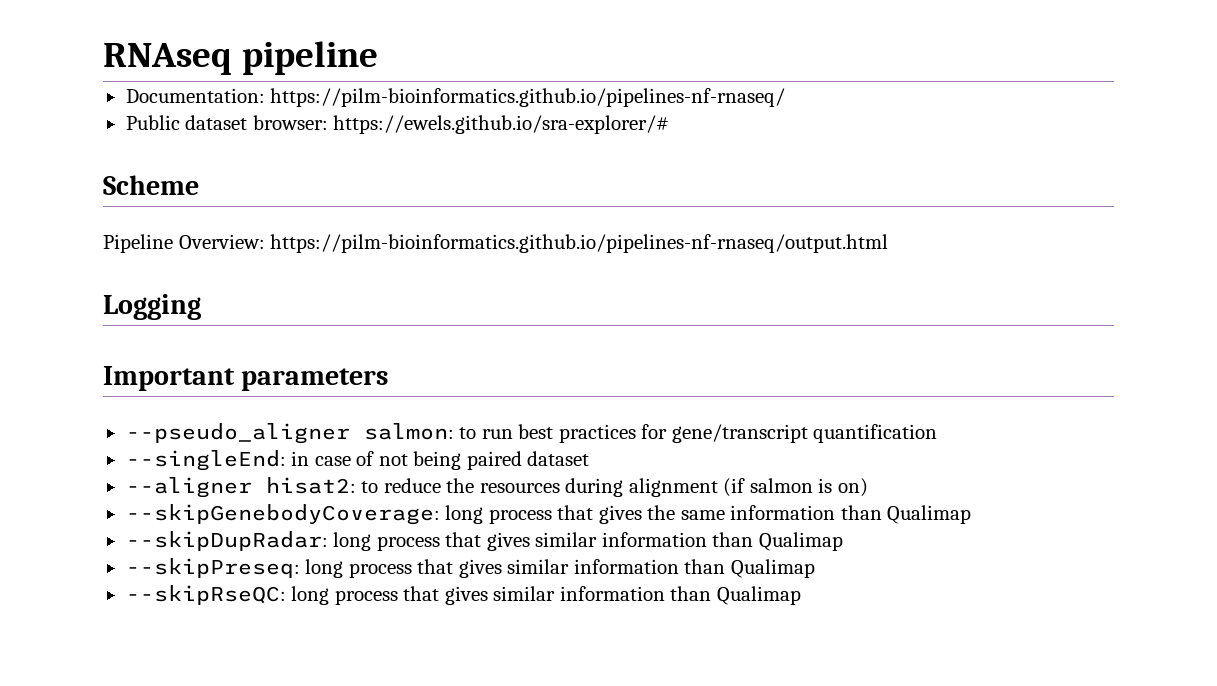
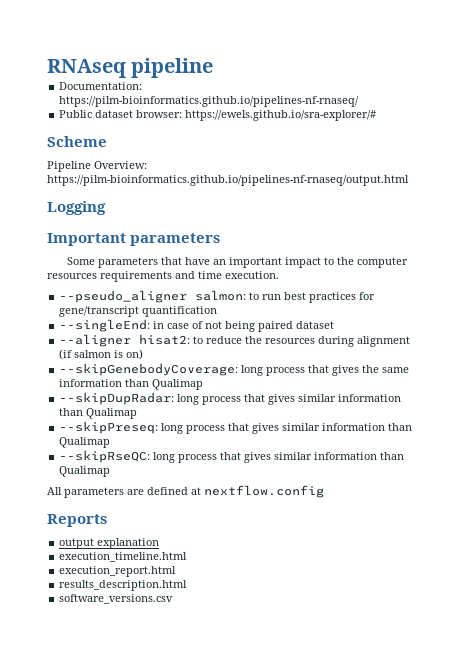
+ Some parameters that have an important impact to the computer resources requirements and time execution.
+ All parameters are defined at nextflow.config
+ Reports
+ output explanation
+ execution_timeline.html
+ execution_report.html
+ results_description.html
+ software_versions.csv

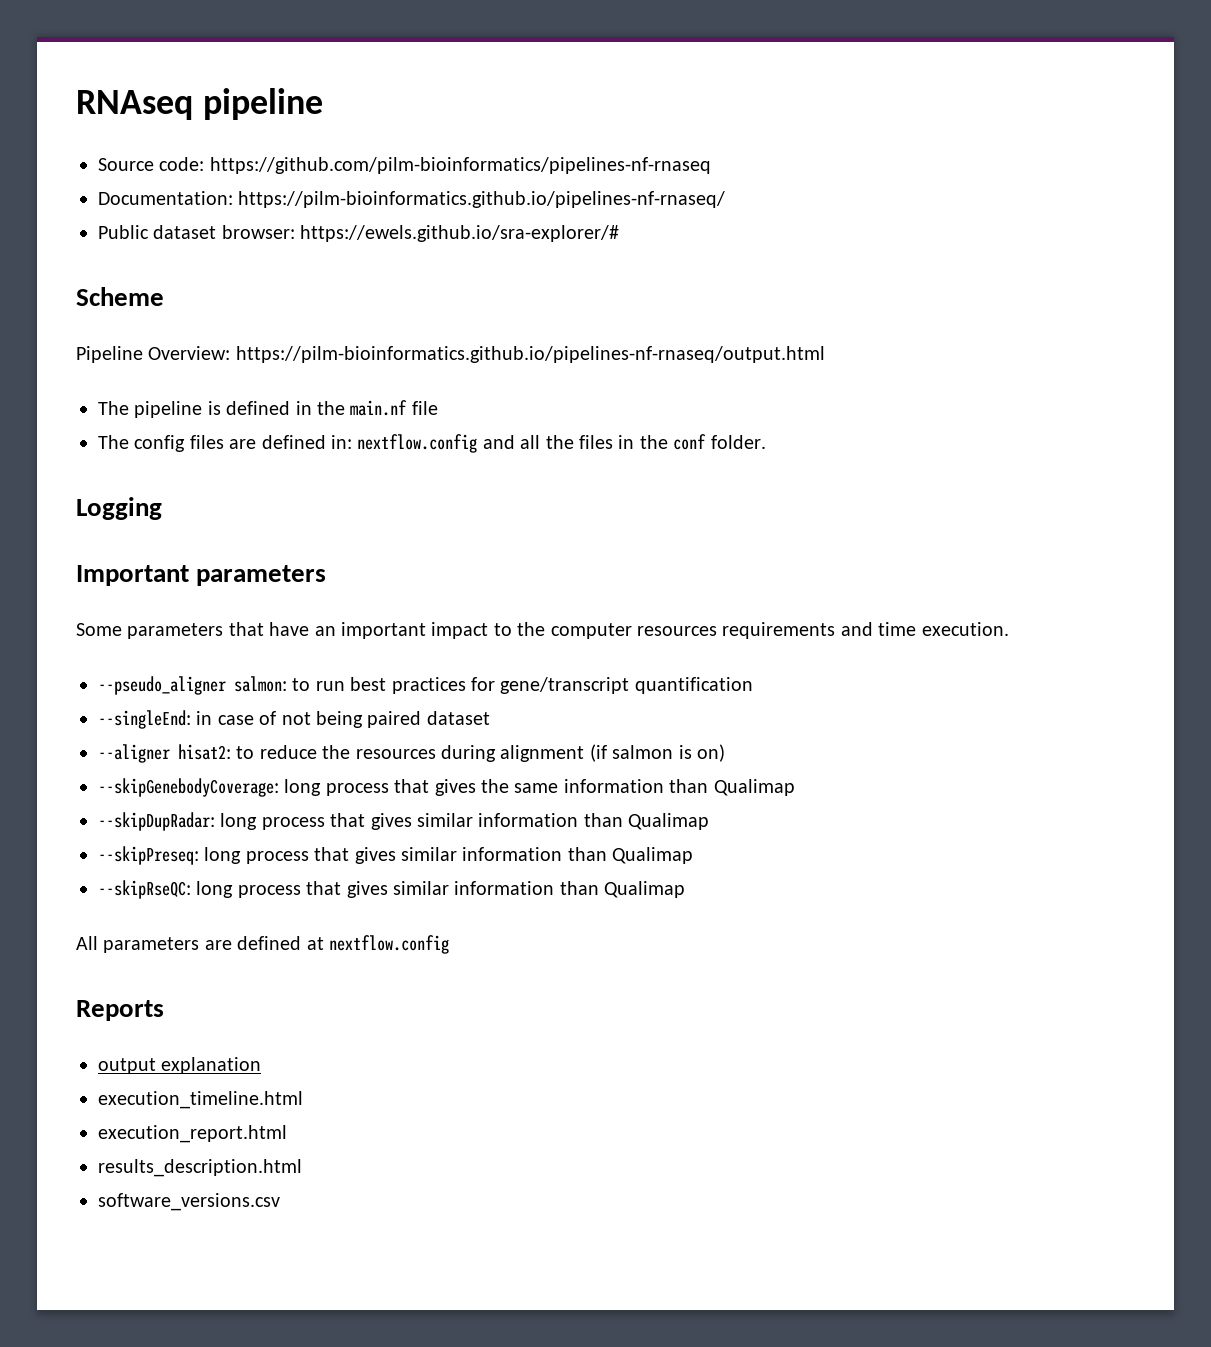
+ Source code: https://github.com/pilm-bioinformatics/pipelines-nf-rnaseq
+ The pipeline is defined in the main.nf file
+ The config files are defined in: nextflow.config and all the files in the conf folder.

